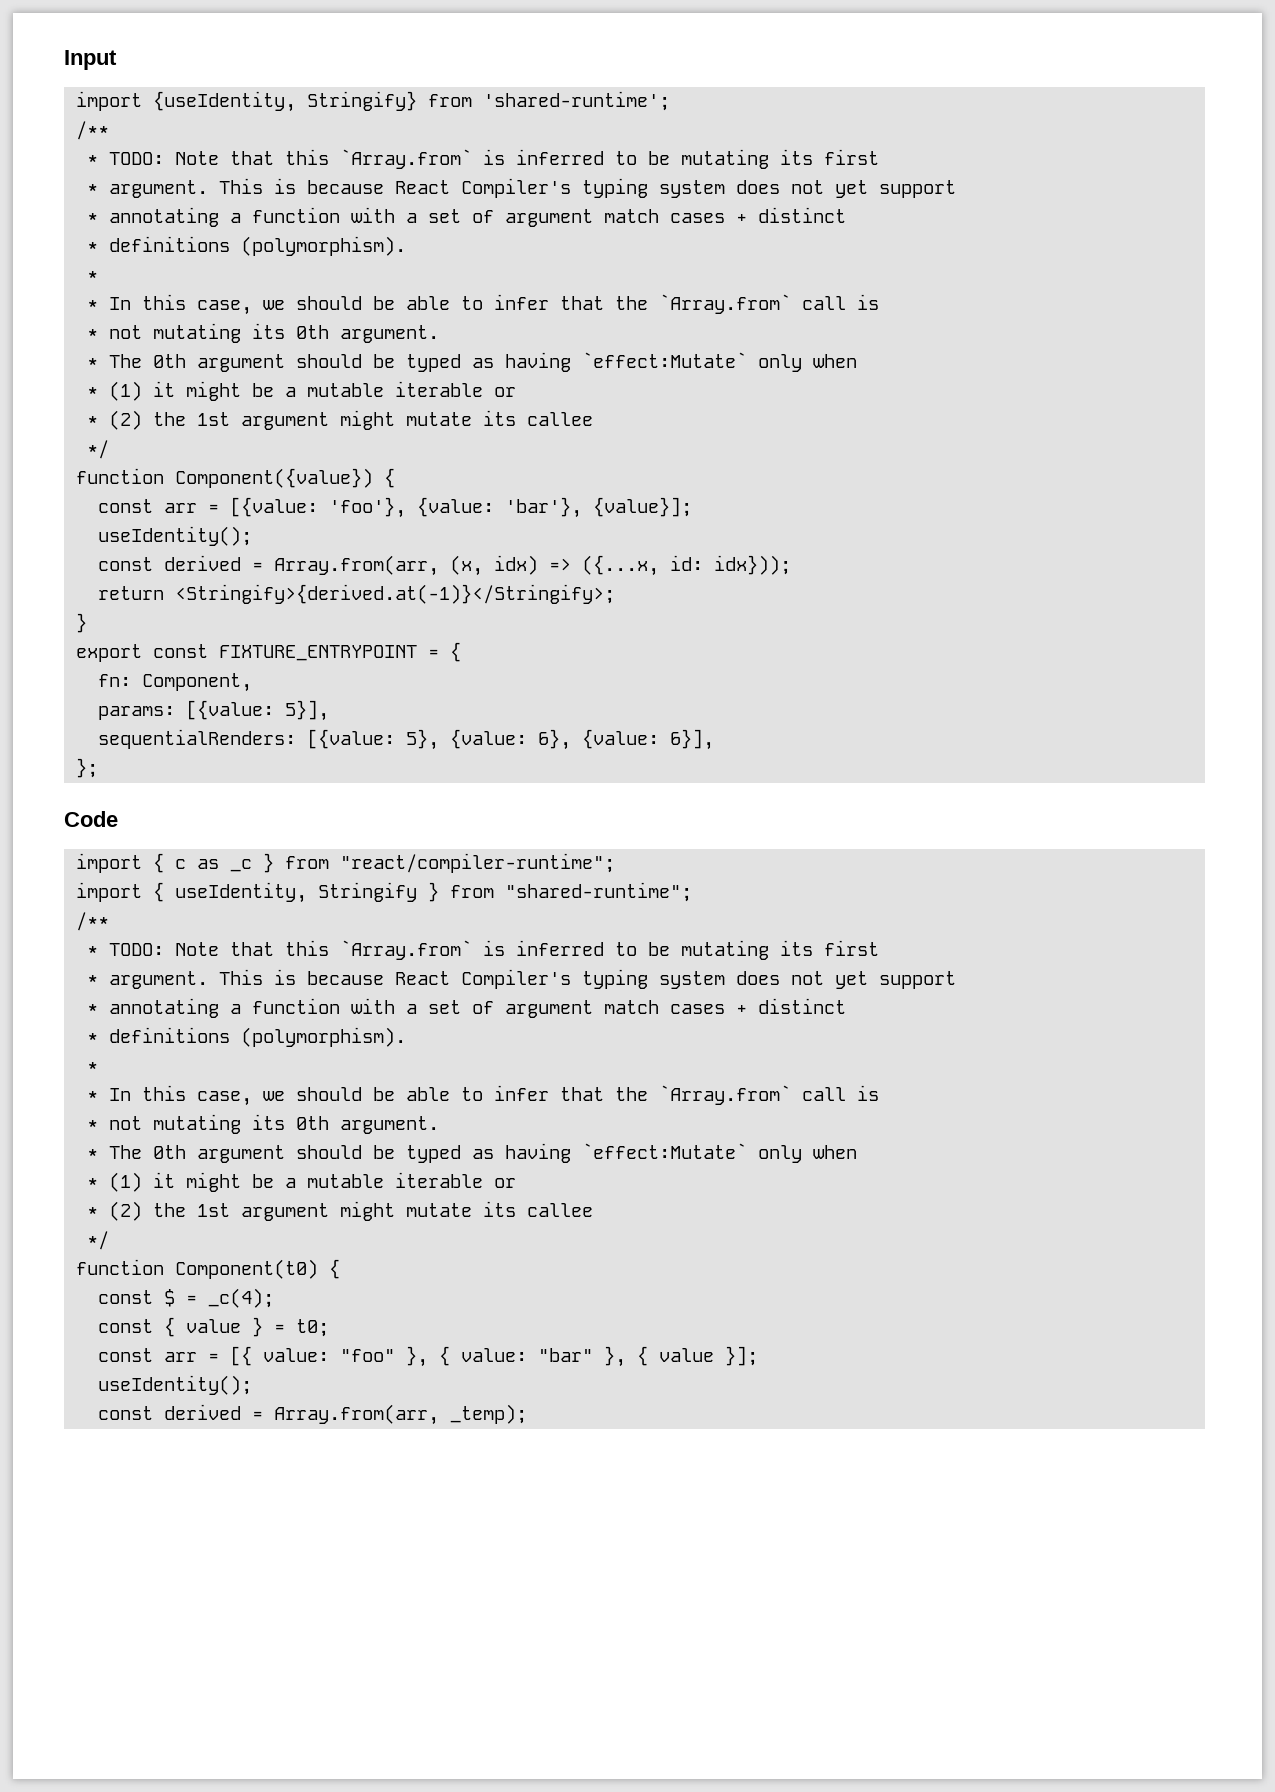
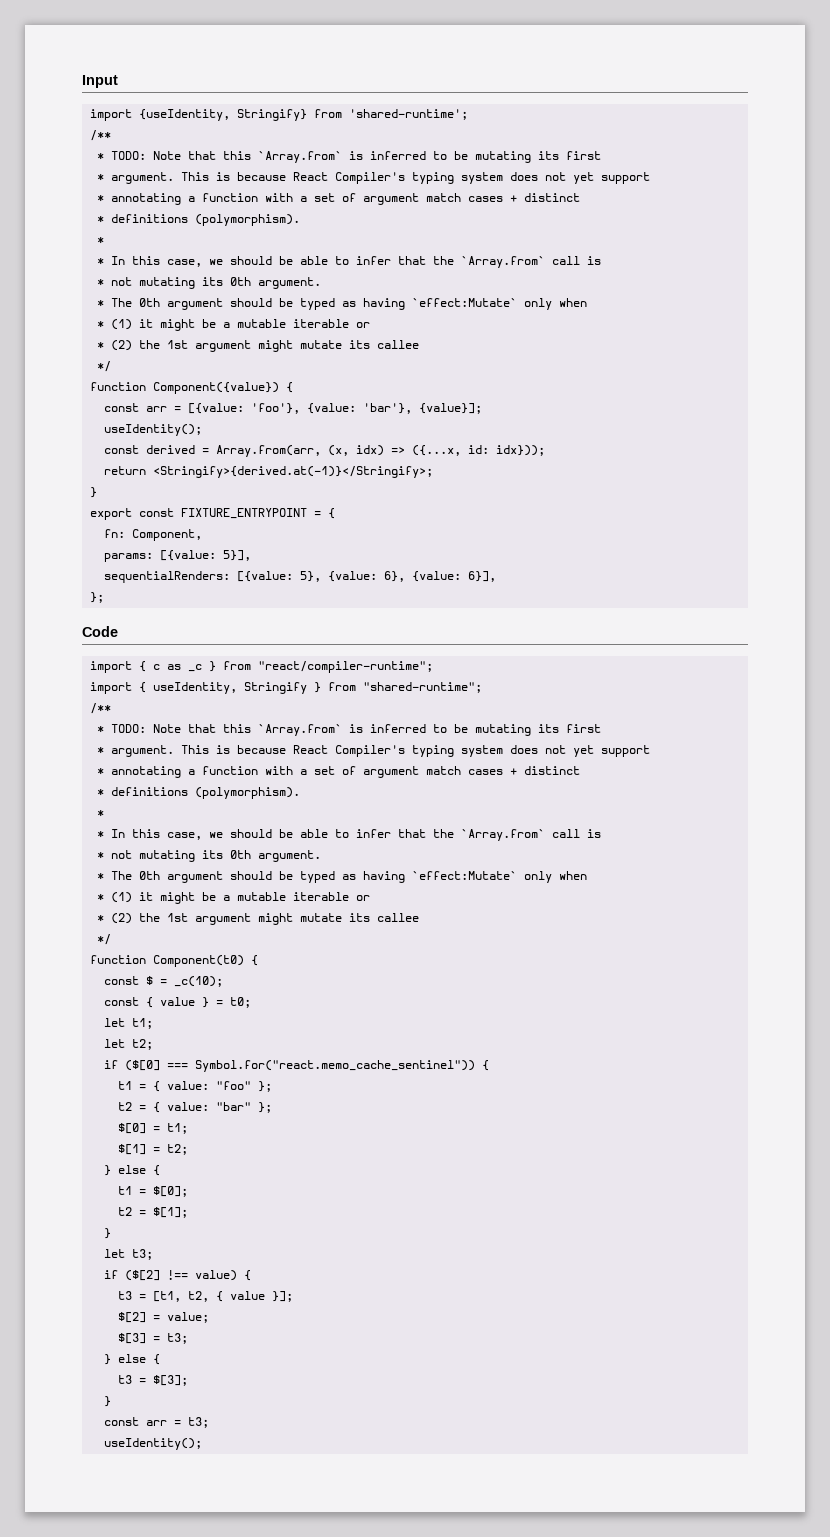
- const $ = _c(4);
+ const $ = _c(10);
- const arr = [{ value: "foo" }, { value: "bar" }, { value }];
+ let t1;
+ let t2;
+ if ($[0] === Symbol.for("react.memo_cache_sentinel")) {
+ t1 = { value: "foo" };
+ t2 = { value: "bar" };
+ $[0] = t1;
+ $[1] = t2;
+ } else {
+ t1 = $[0];
+ t2 = $[1];
+ }
+ let t3;
+ if ($[2] !== value) {
+ t3 = [t1, t2, { value }];
+ $[2] = value;
+ $[3] = t3;
+ } else {
+ t3 = $[3];
+ }
+ const arr = t3;
  useIdentity();
- const derived = Array.from(arr, _temp);

